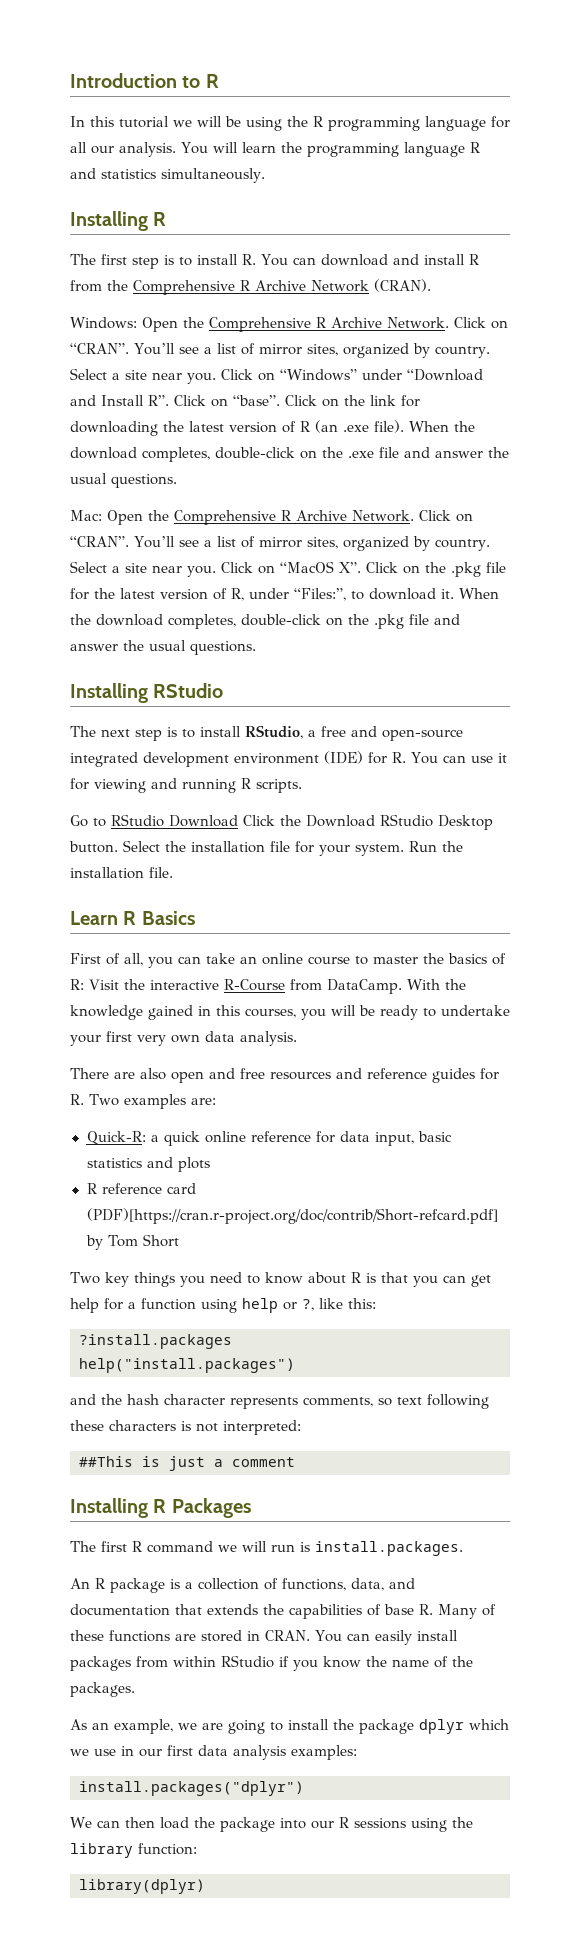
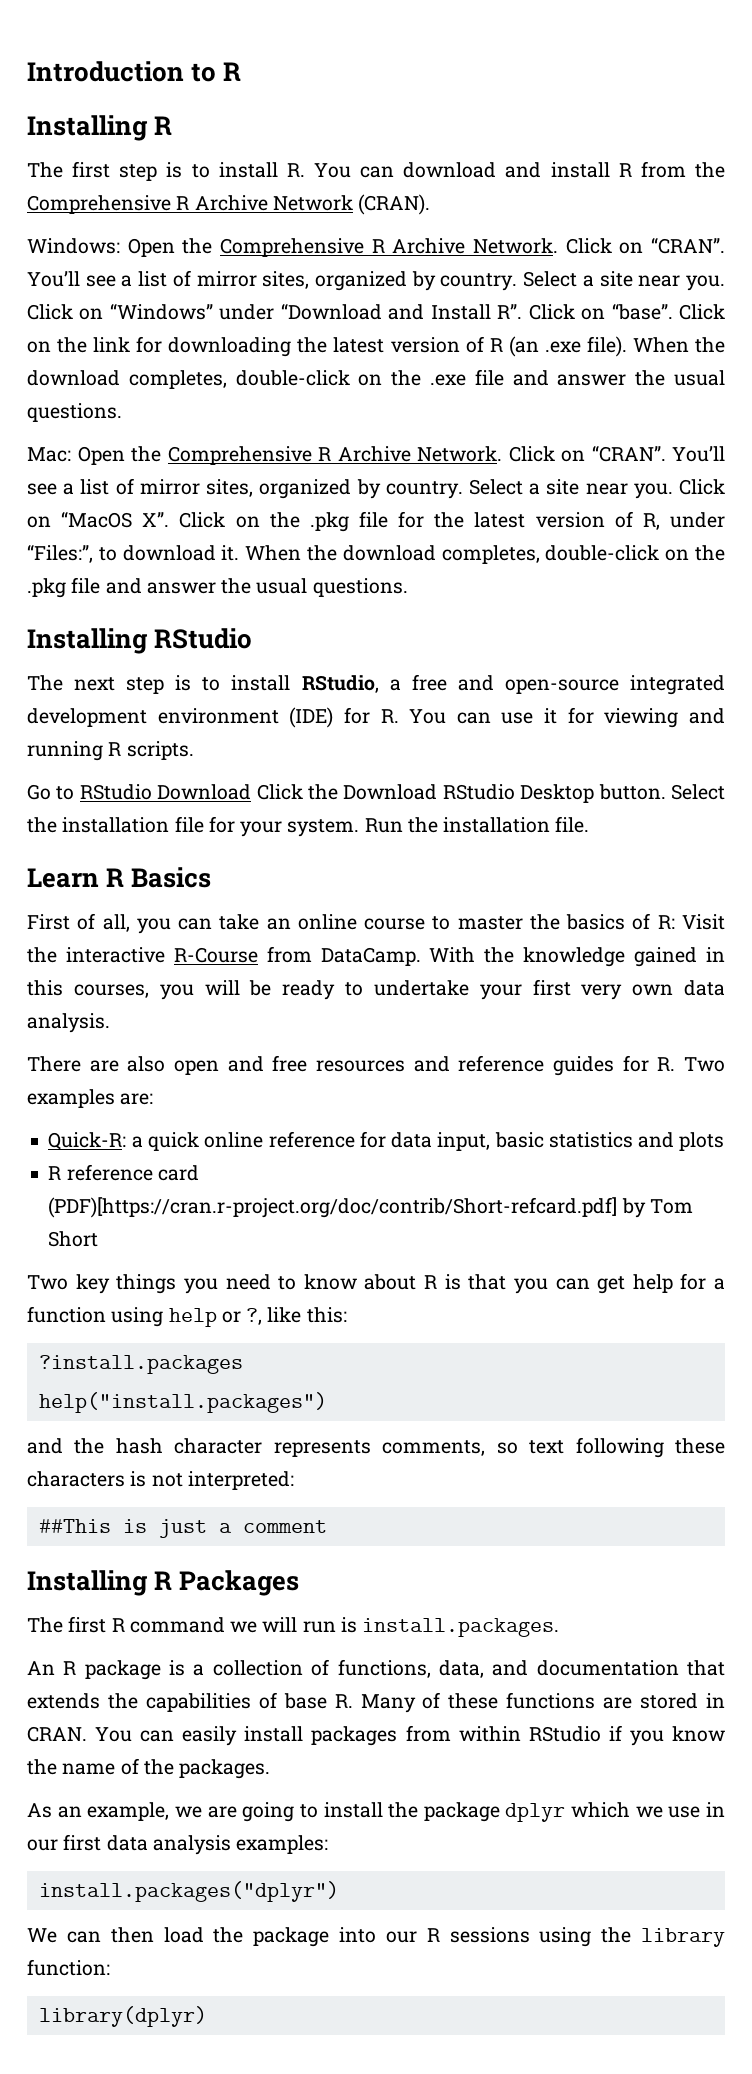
- In this tutorial we will be using the R programming language for all our analysis. You will learn the programming language R and statistics simultaneously.

